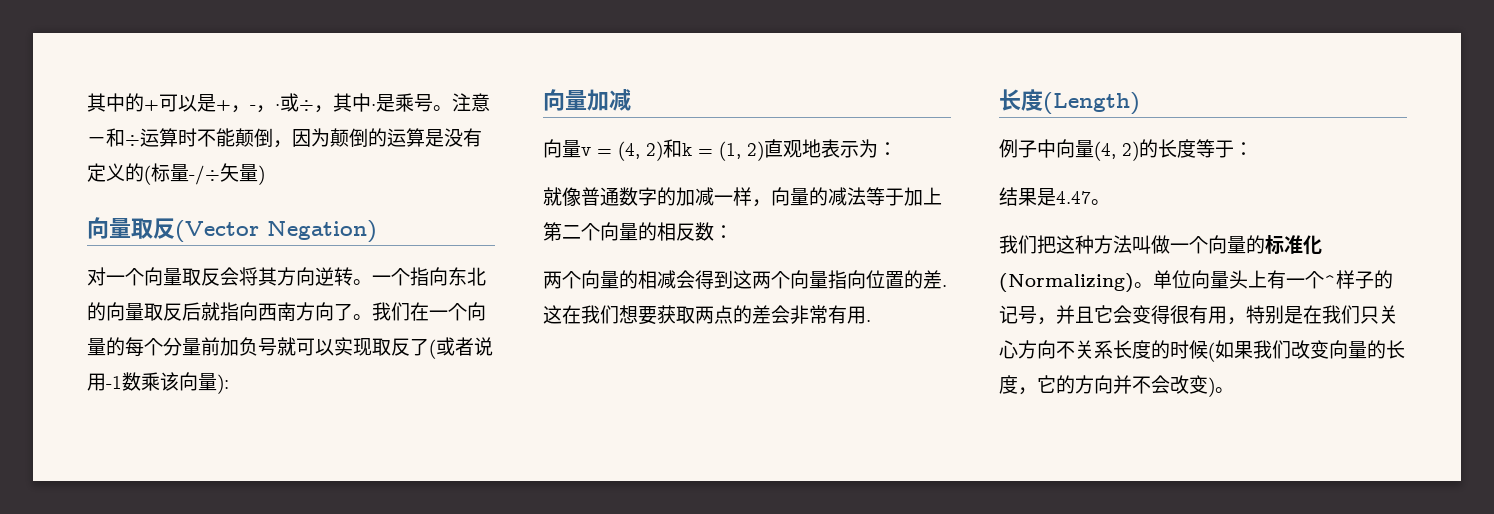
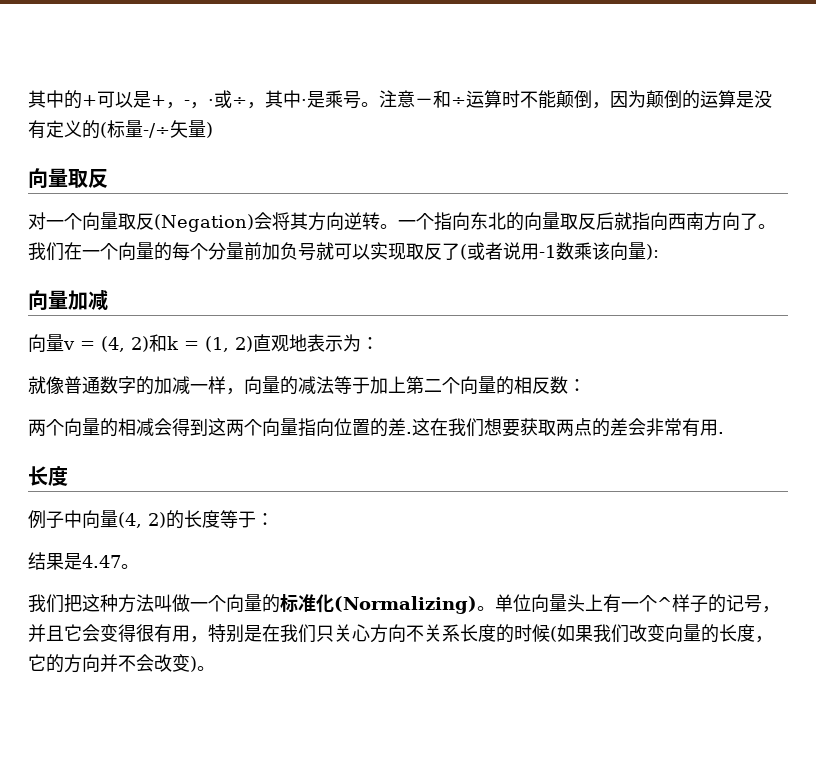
  注意－和÷运算时不能颠倒，因为颠倒的运算是没有定义的(标量-/÷矢量)
- 向量取反(Vector Negation)
+ 向量取反
- 对一个向量取反会将其方向逆转。
+ 对一个向量取反(Negation)会将其方向逆转。
  这在我们想要获取两点的差会非常有用.
- 长度(Length)
+ 长度

